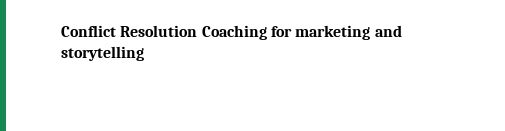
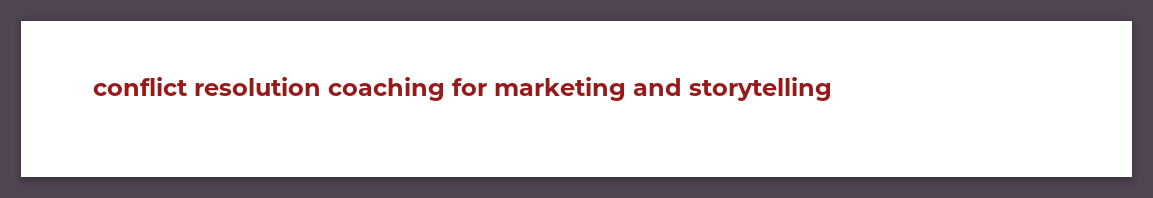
- Conflict Resolution Coaching for marketing and storytelling
+ conflict resolution coaching for marketing and storytelling

